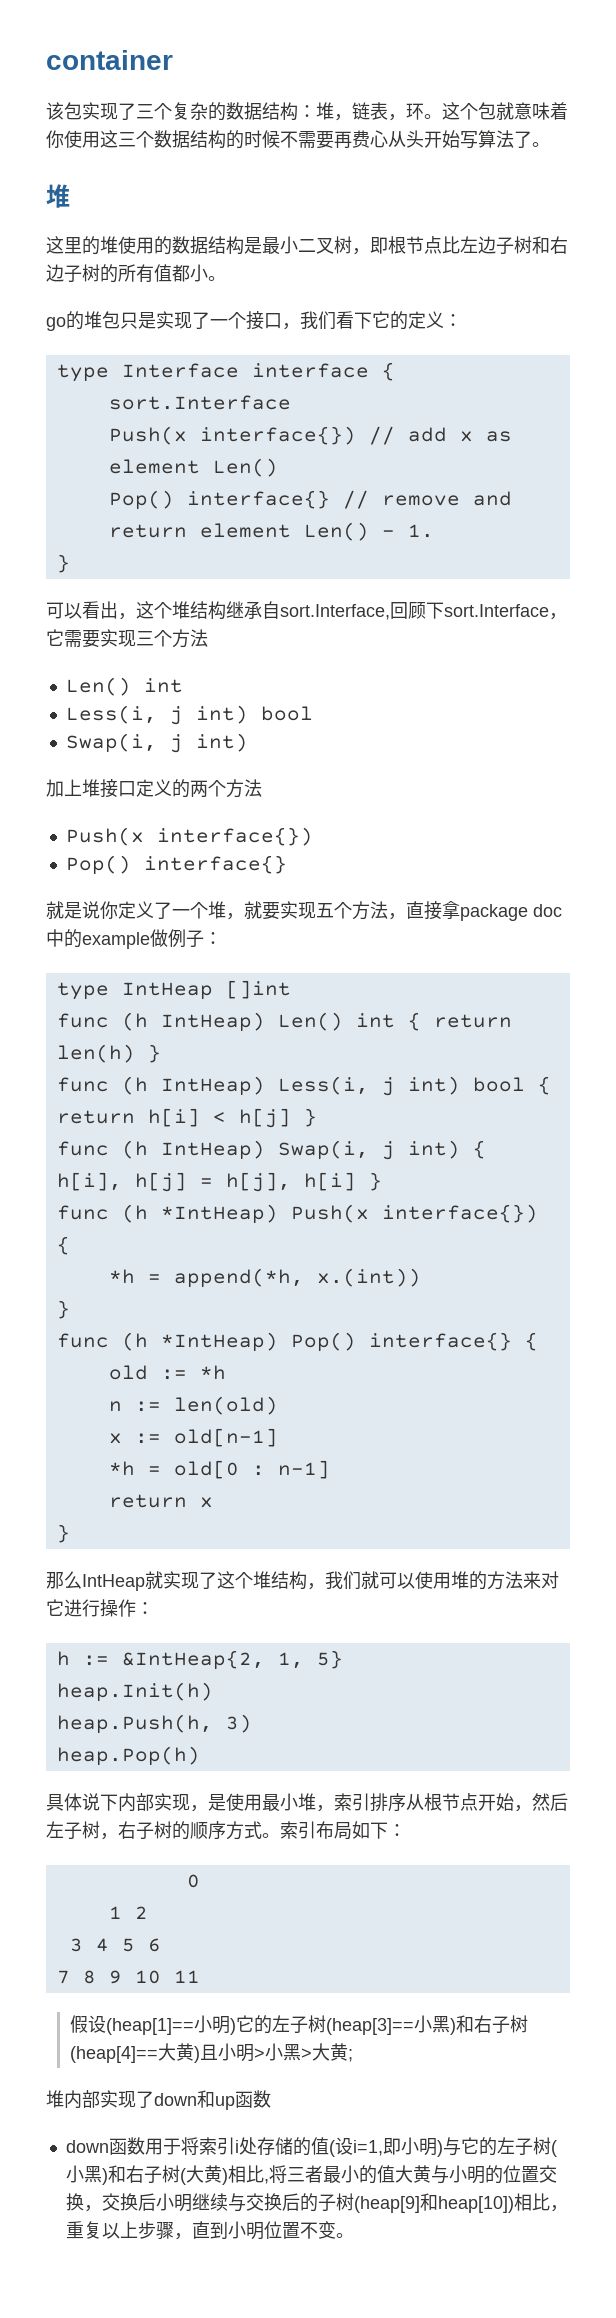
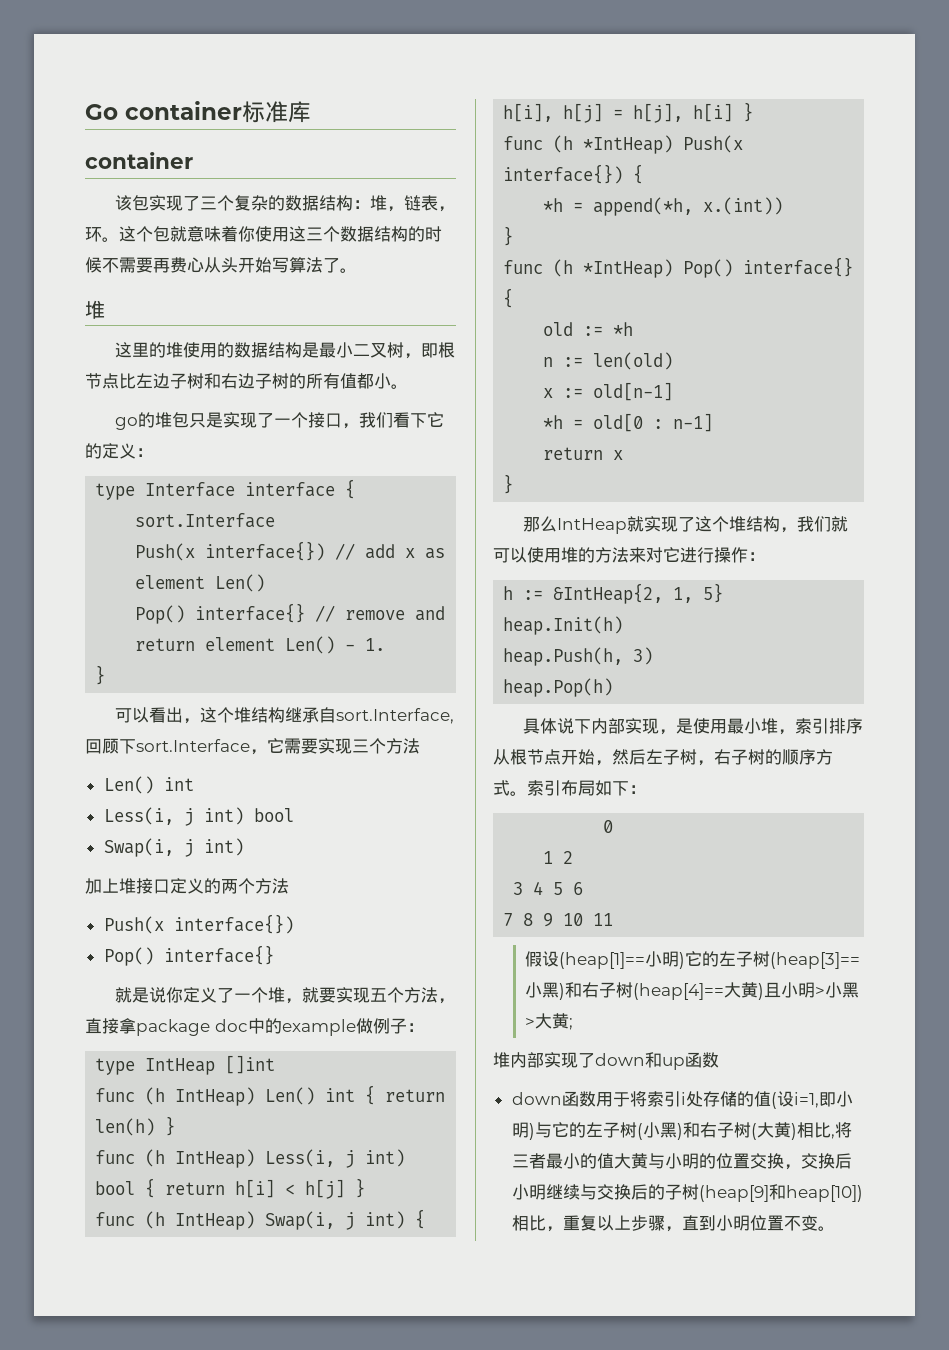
+ Go container标准库

